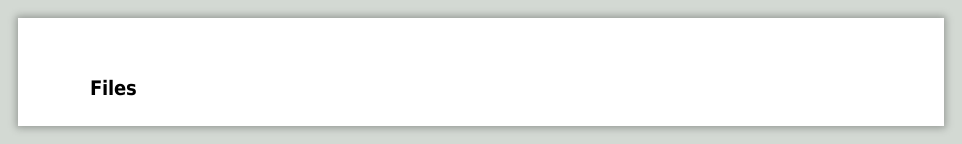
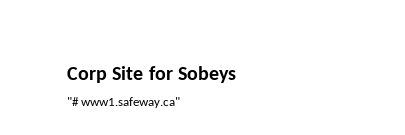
- Files
+ Corp Site for Sobeys
+ "# www1.safeway.ca"

